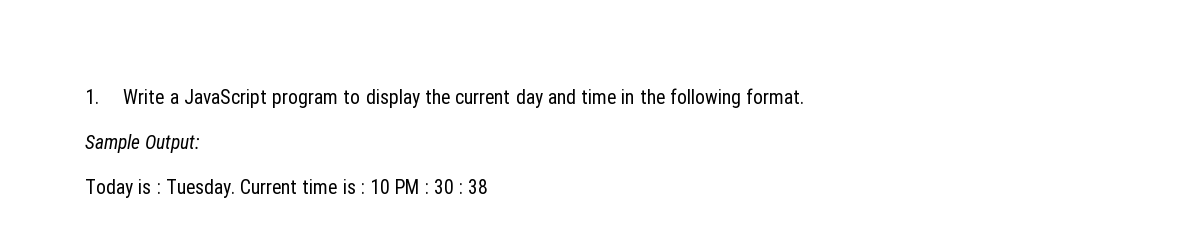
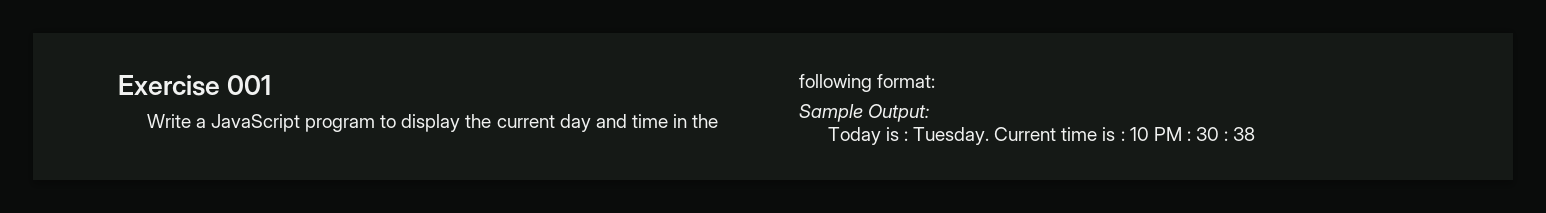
- 1. Write a JavaScript program to display the current day and time in the following format.
+ Exercise 001
+ Write a JavaScript program to display the current day and time in the following format:

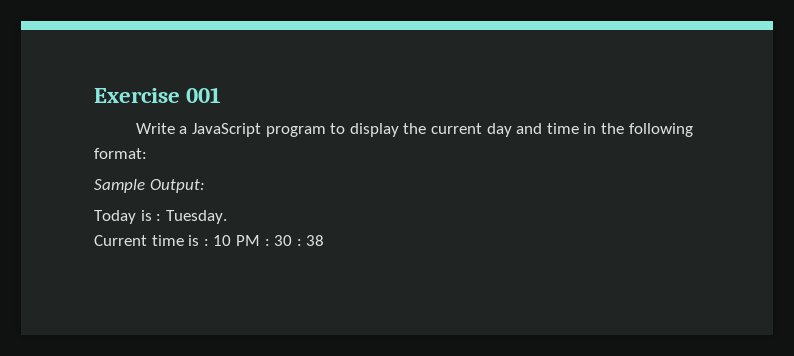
- Today is : Tuesday. Current time is : 10 PM : 30 : 38
+ Today is : Tuesday.
+ Current time is : 10 PM : 30 : 38

